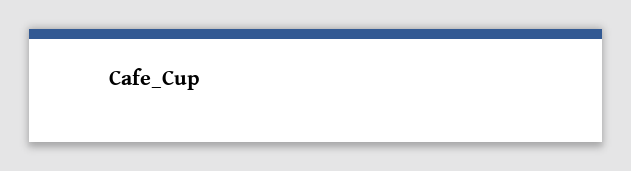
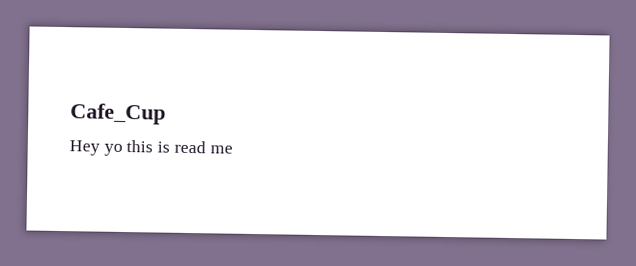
+ Hey yo this is read me

